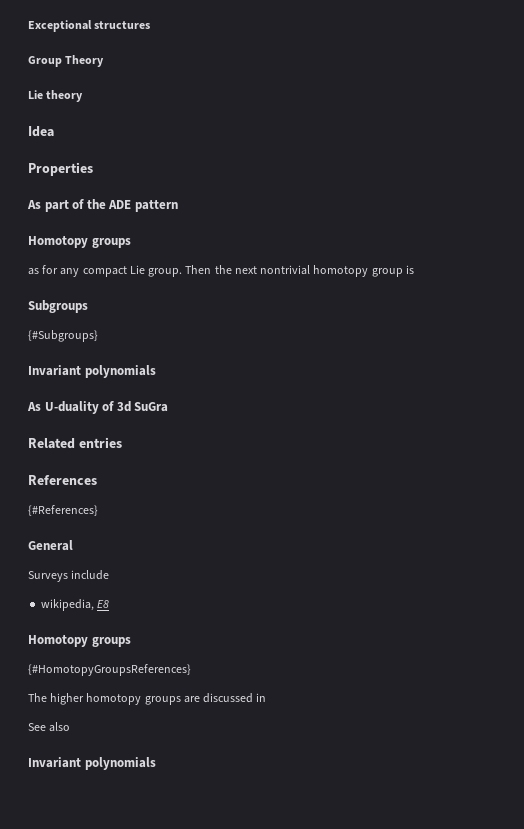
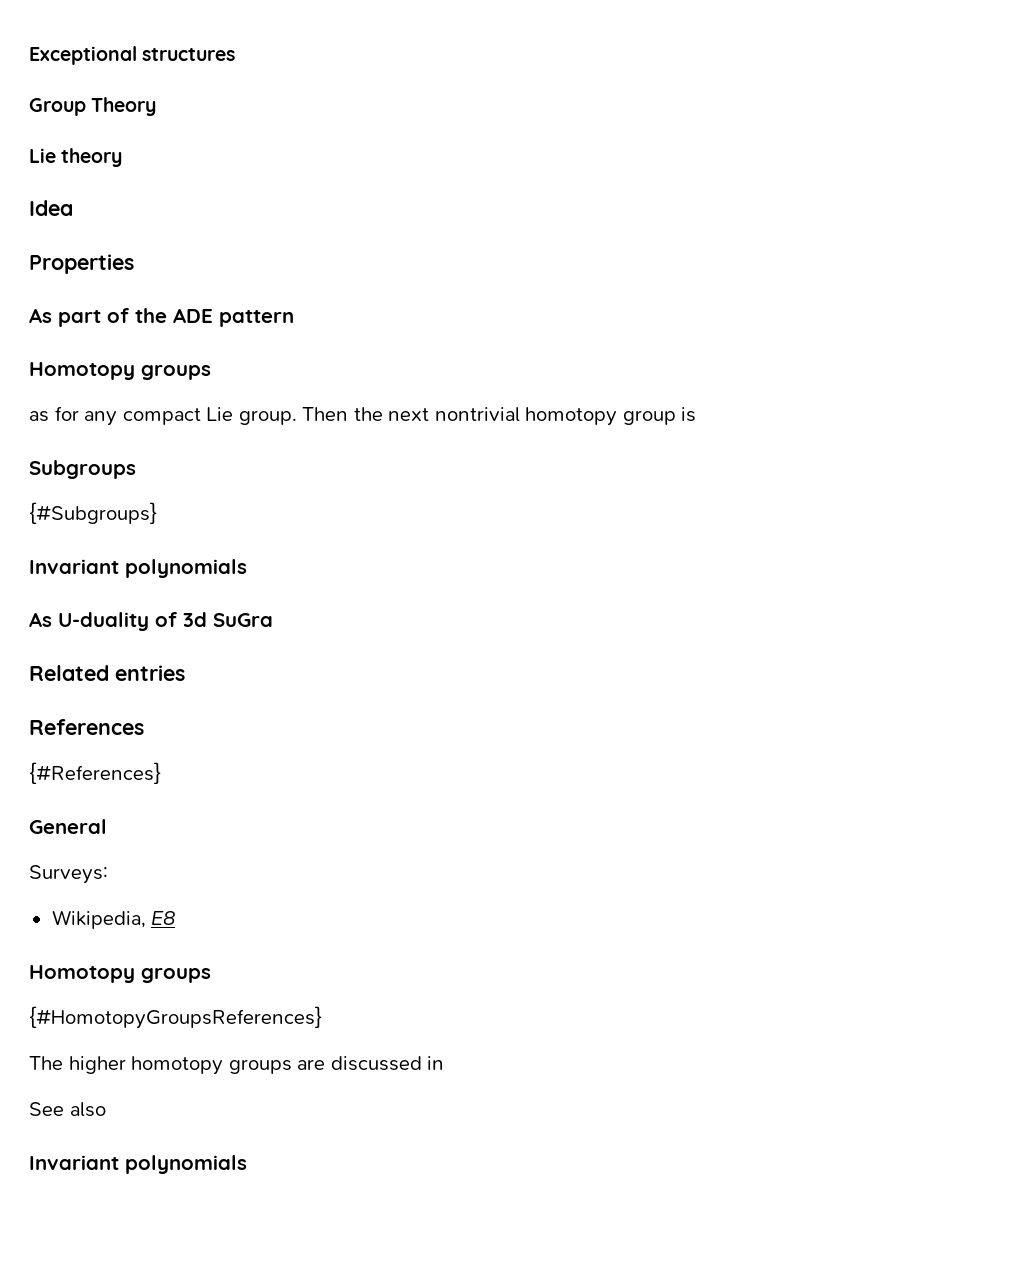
- Surveys include
- wikipedia, E8
+ Surveys:
+ Wikipedia, E8

